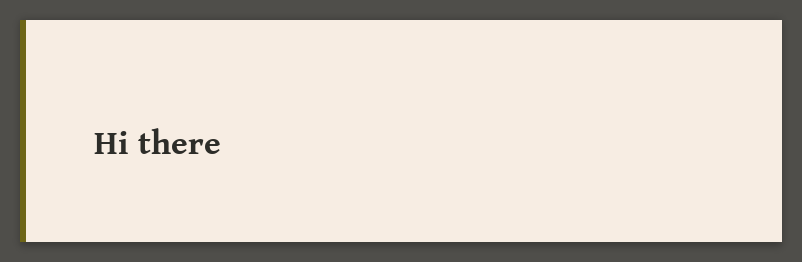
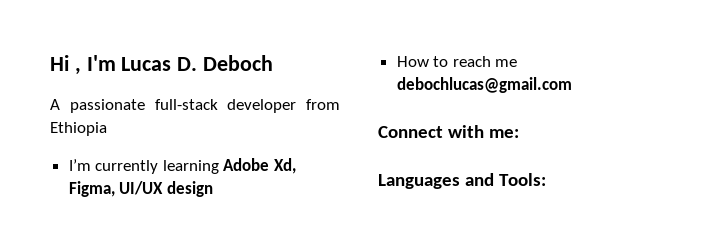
- Hi there
+ Hi , I'm Lucas D. Deboch
+ A passionate full-stack developer from Ethiopia
+ I’m currently learning Adobe Xd, Figma, UI/UX design
+ How to reach me debochlucas@gmail.com
+ Connect with me:
+ Languages and Tools:

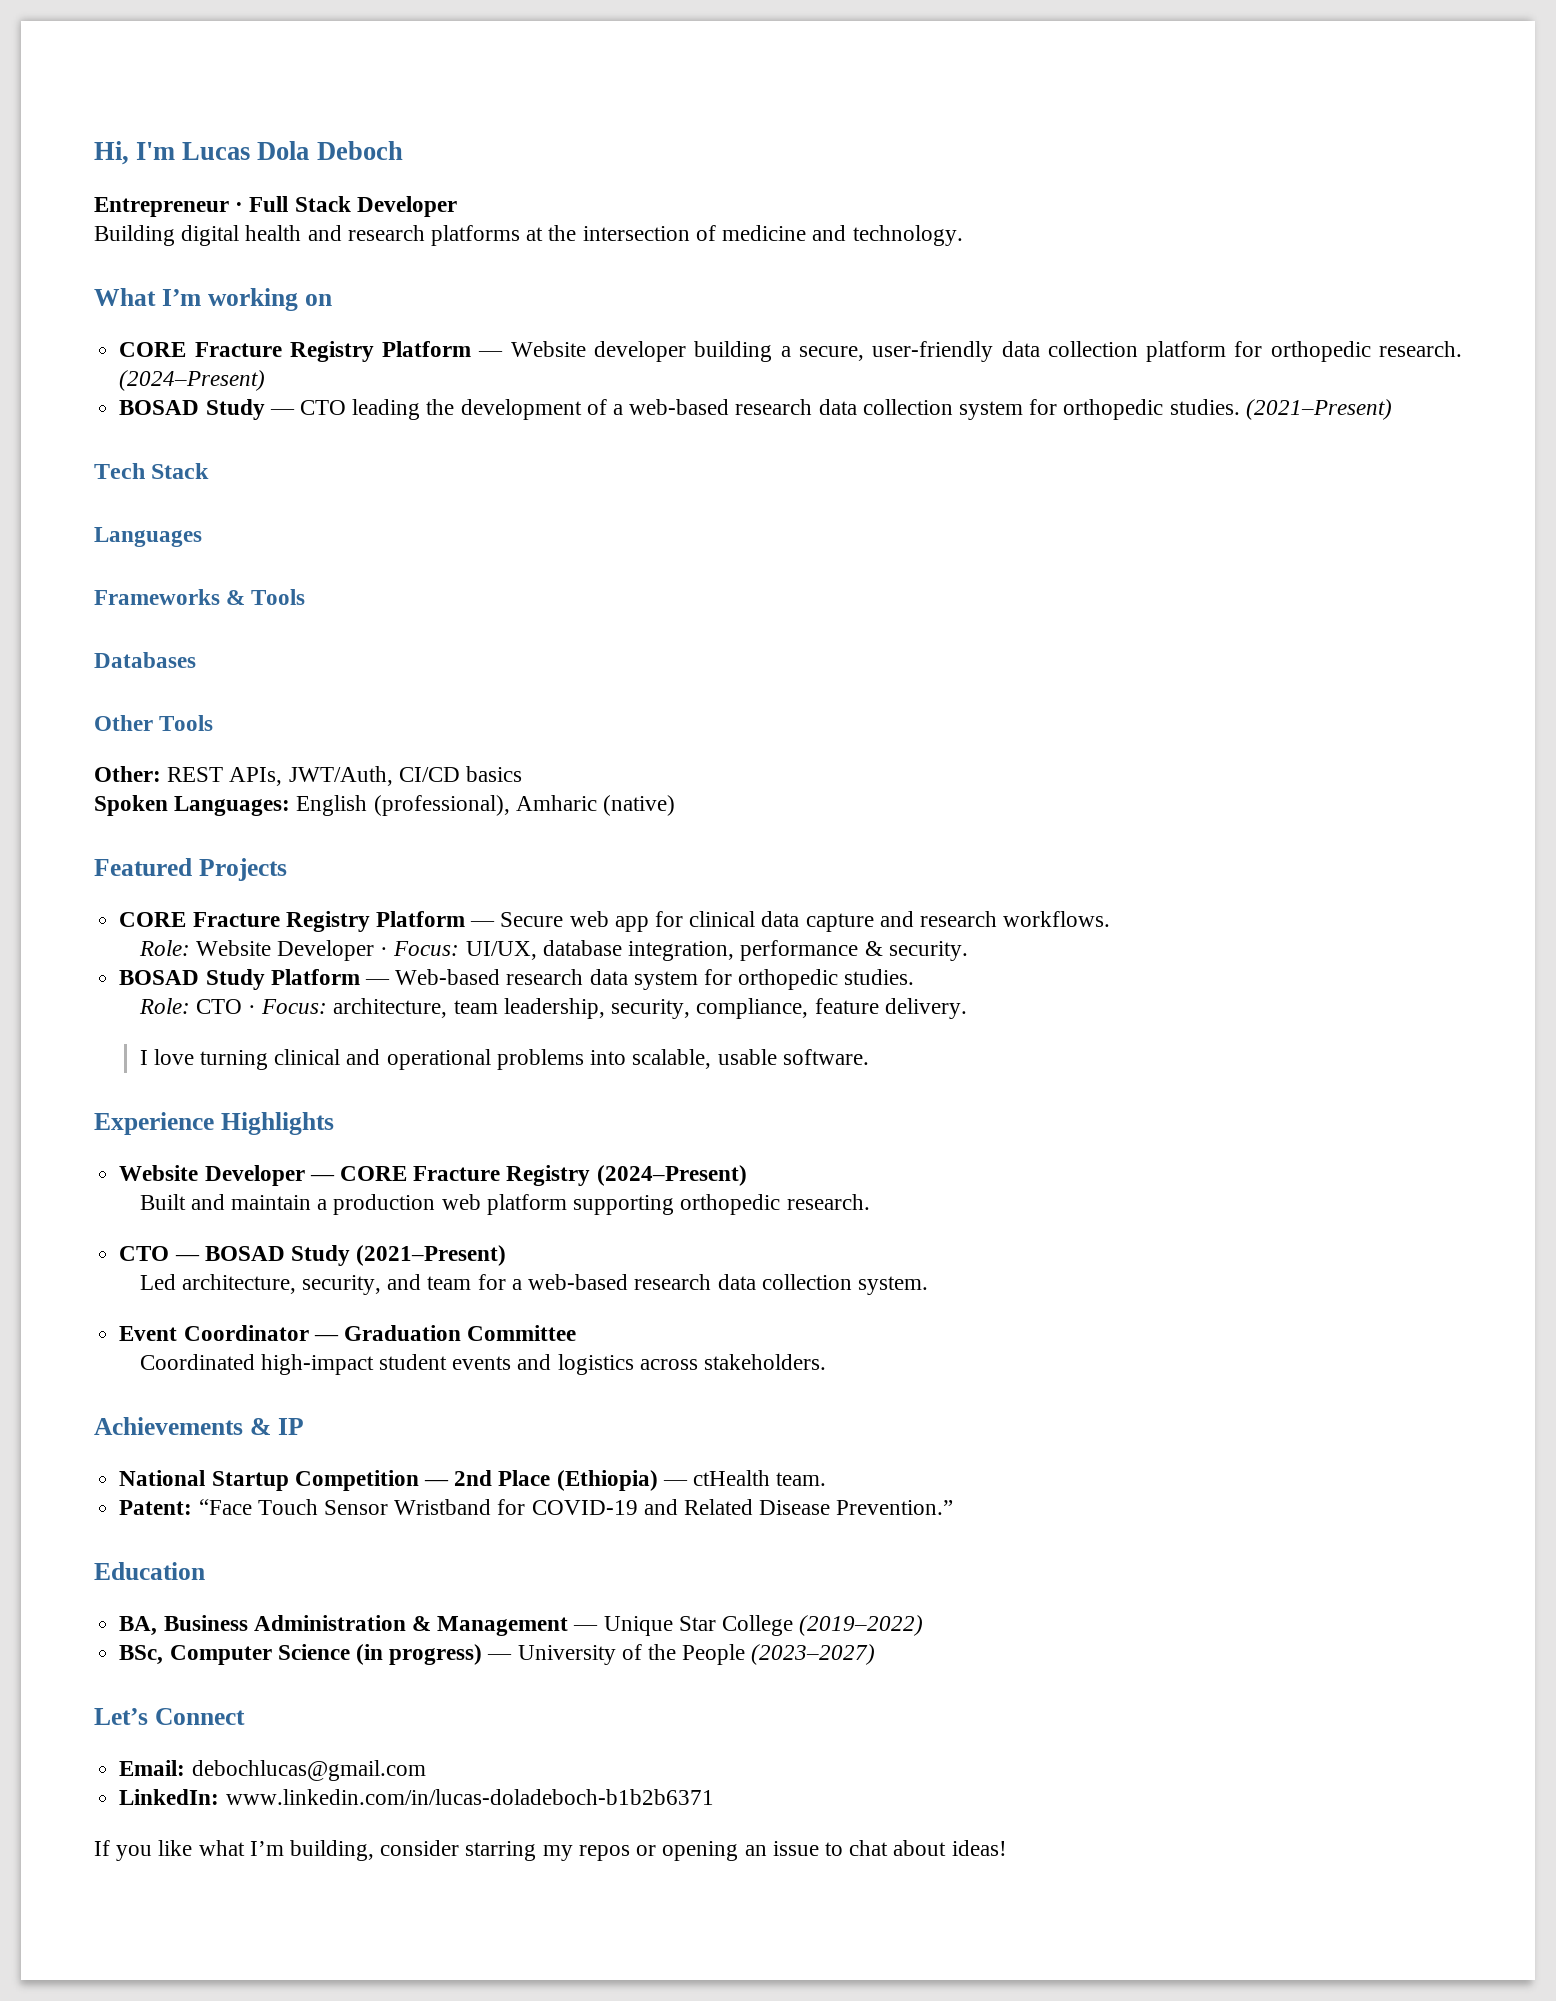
- Hi , I'm Lucas D. Deboch
+ Hi, I'm Lucas Dola Deboch
- A passionate full-stack developer from Ethiopia
- I’m currently learning Adobe Xd, Figma, UI/UX design
- How to reach me debochlucas@gmail.com
- Connect with me:
- Languages and Tools:
+ Entrepreneur · Full Stack Developer
+ Building digital health and research platforms at the intersection of medicine and technology.
+ What I’m working on
+ CORE Fracture Registry Platform — Website developer building a secure, user-friendly data collection platform for orthopedic research. (2024–Present)
+ BOSAD Study — CTO leading the development of a web-based research data collection system for orthopedic studies. (2021–Present)
+ Tech Stack
+ Languages
+ Frameworks & Tools
+ Databases
+ Other Tools
+ Other: REST APIs, JWT/Auth, CI/CD basics
+ Spoken Languages: English (professional), Amharic (native)
+ Featured Projects
+ CORE Fracture Registry Platform — Secure web app for clinical data capture and research workflows.
+ Role: Website Developer · Focus: UI/UX, database integration, performance & security.
+ BOSAD Study Platform — Web-based research data system for orthopedic studies.
+ Role: CTO · Focus: architecture, team leadership, security, compliance, feature delivery.
+ I love turning clinical and operational problems into scalable, usable software.
+ Experience Highlights
+ Website Developer — CORE Fracture Registry (2024–Present)
+ Built and maintain a production web platform supporting orthopedic research.
+ CTO — BOSAD Study (2021–Present)
+ Led architecture, security, and team for a web-based research data collection system.
+ Event Coordinator — Graduation Committee
+ Coordinated high‑impact student events and logistics across stakeholders.
+ Achievements & IP
+ National Startup Competition — 2nd Place (Ethiopia) — ctHealth team.
+ Patent: “Face Touch Sensor Wristband for COVID‑19 and Related Disease Prevention.”
+ Education
+ BA, Business Administration & Management — Unique Star College (2019–2022)
+ BSc, Computer Science (in progress) — University of the People (2023–2027)
+ Let’s Connect
+ Email: debochlucas@gmail.com
+ LinkedIn: www.linkedin.com/in/lucas-doladeboch-b1b2b6371
+ If you like what I’m building, consider starring my repos or opening an issue to chat about ideas!

